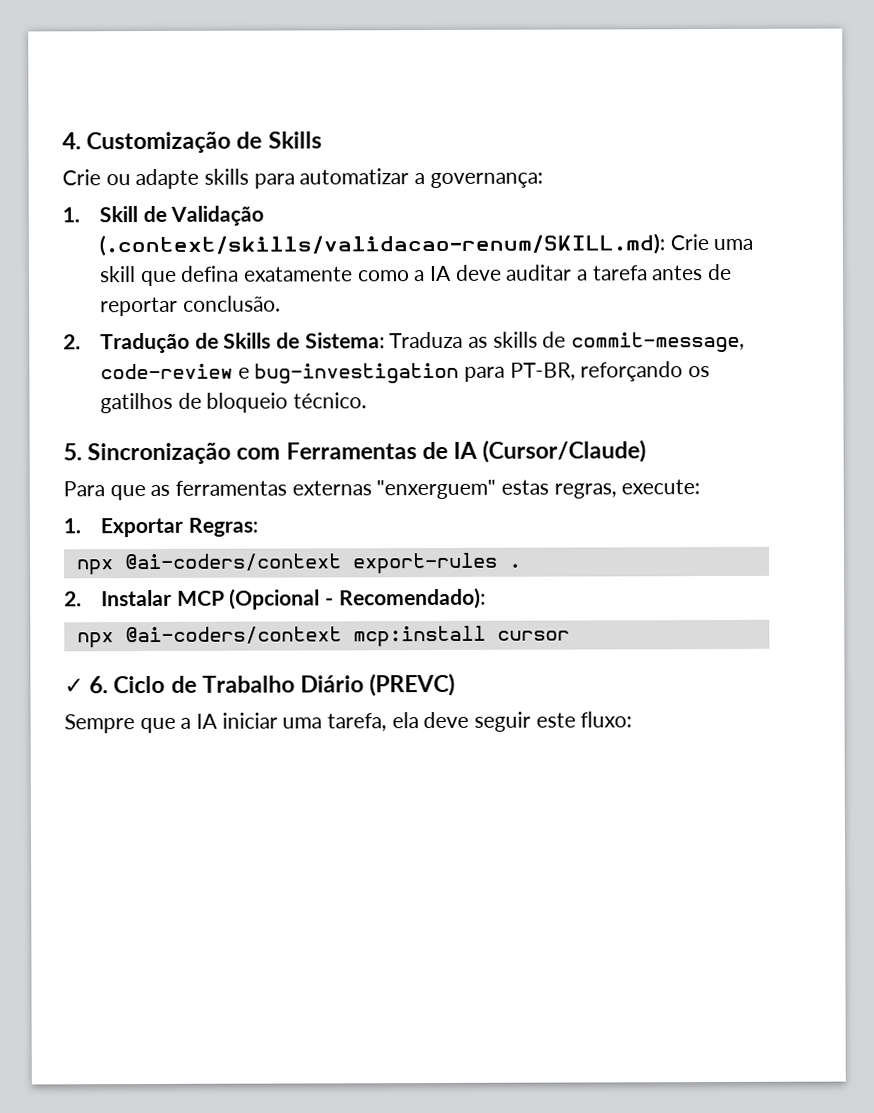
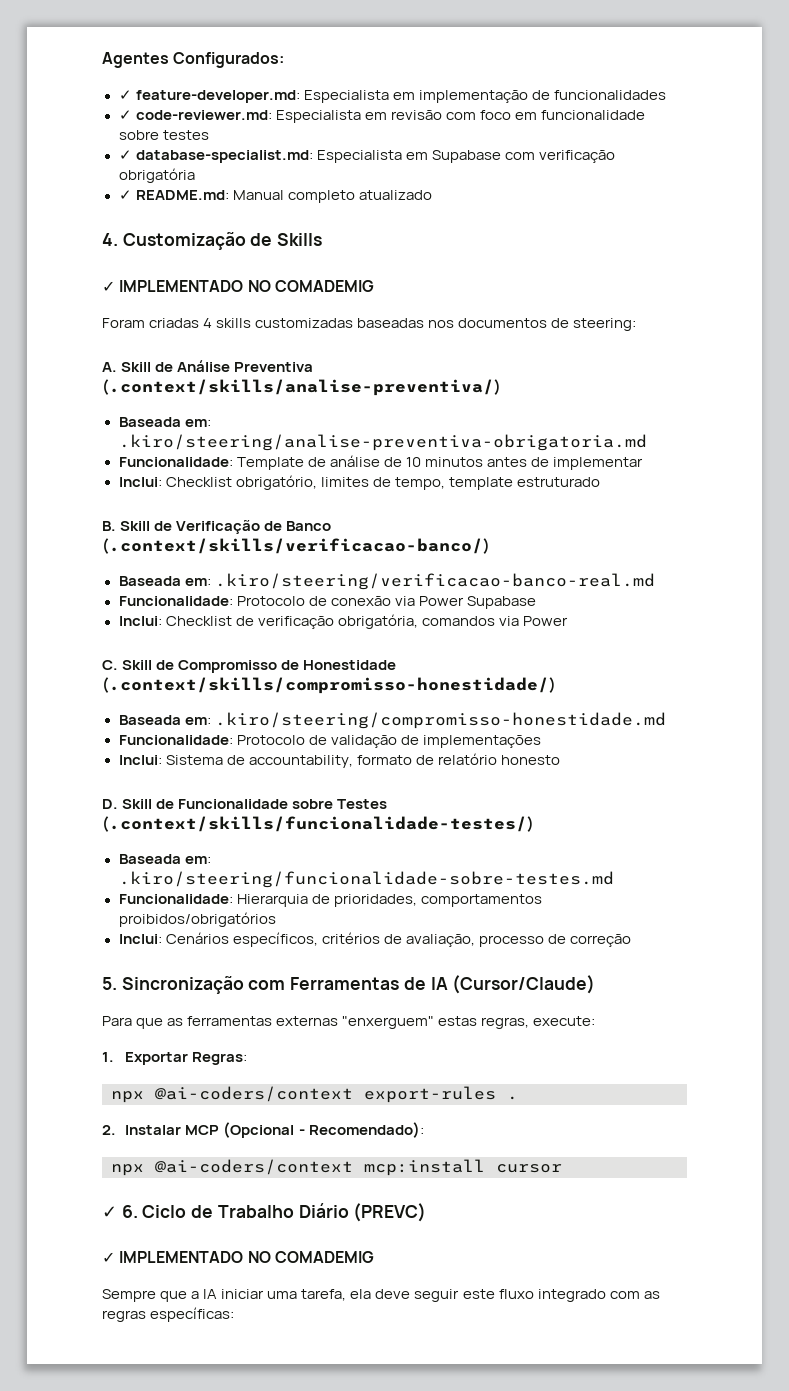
+ Agentes Configurados:
+ ✓ feature-developer.md: Especialista em implementação de funcionalidades
+ ✓ code-reviewer.md: Especialista em revisão com foco em funcionalidade sobre testes
+ ✓ database-specialist.md: Especialista em Supabase com verificação obrigatória
+ ✓ README.md: Manual completo atualizado
  4. Customização de Skills
- Crie ou adapte skills para automatizar a governança:
- 1. Skill de Validação (.context/skills/validacao-renum/SKILL.md): Crie uma skill que defina exatamente como a IA deve auditar a tarefa antes de reportar conclusão.
- 2. Tradução de Skills de Sistema: Traduza as skills de commit-message, code-review e bug-investigation para PT-BR, reforçando os gatilhos de bloqueio técnico.
+ ✓ IMPLEMENTADO NO COMADEMIG
+ Foram criadas 4 skills customizadas baseadas nos documentos de steering:
+ A. Skill de Análise Preventiva (.context/skills/analise-preventiva/)
+ Baseada em: .kiro/steering/analise-preventiva-obrigatoria.md
+ Funcionalidade: Template de análise de 10 minutos antes de implementar
+ Inclui: Checklist obrigatório, limites de tempo, template estruturado
+ B. Skill de Verificação de Banco (.context/skills/verificacao-banco/)
+ Baseada em: .kiro/steering/verificacao-banco-real.md
+ Funcionalidade: Protocolo de conexão via Power Supabase
+ Inclui: Checklist de verificação obrigatória, comandos via Power
+ C. Skill de Compromisso de Honestidade (.context/skills/compromisso-honestidade/)
+ Baseada em: .kiro/steering/compromisso-honestidade.md
+ Funcionalidade: Protocolo de validação de implementações
+ Inclui: Sistema de accountability, formato de relatório honesto
+ D. Skill de Funcionalidade sobre Testes (.context/skills/funcionalidade-testes/)
+ Baseada em: .kiro/steering/funcionalidade-sobre-testes.md
+ Funcionalidade: Hierarquia de prioridades, comportamentos proibidos/obrigatórios
+ Inclui: Cenários específicos, critérios de avaliação, processo de correção
  ✓ 6. Ciclo de Trabalho Diário (PREVC)
+ ✓ IMPLEMENTADO NO COMADEMIG
- Sempre que a IA iniciar uma tarefa, ela deve seguir este fluxo:
+ Sempre que a IA iniciar uma tarefa, ela deve seguir este fluxo integrado com as regras específicas:

